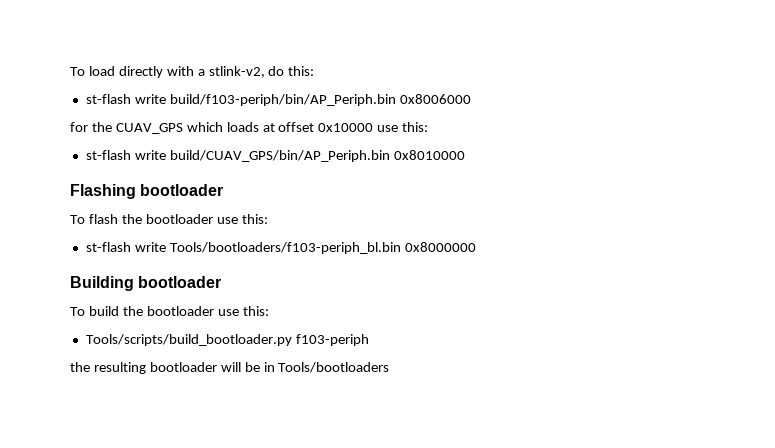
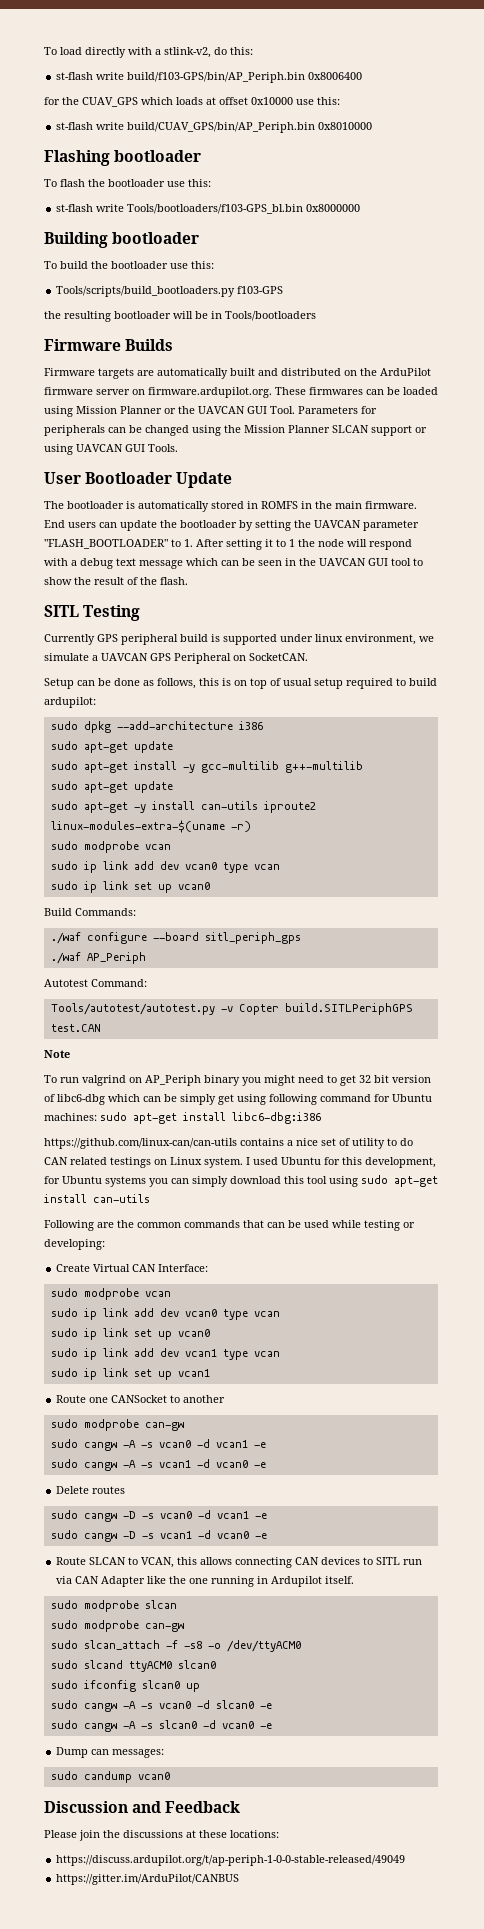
- st-flash write build/f103-periph/bin/AP_Periph.bin 0x8006000
+ st-flash write build/f103-GPS/bin/AP_Periph.bin 0x8006400
- st-flash write Tools/bootloaders/f103-periph_bl.bin 0x8000000
+ st-flash write Tools/bootloaders/f103-GPS_bl.bin 0x8000000
- Tools/scripts/build_bootloader.py f103-periph
+ Tools/scripts/build_bootloaders.py f103-GPS
+ Firmware Builds
+ Firmware targets are automatically built and distributed on the ArduPilot firmware server on firmware.ardupilot.org. These firmwares can be loaded using Mission Planner or the UAVCAN GUI Tool. Parameters for peripherals can be changed using the Mission Planner SLCAN support or using UAVCAN GUI Tools.
+ User Bootloader Update
+ The bootloader is automatically stored in ROMFS in the main firmware. End users can update the bootloader by setting the UAVCAN parameter "FLASH_BOOTLOADER" to 1. After setting it to 1 the node will respond with a debug text message which can be seen in the UAVCAN GUI tool to show the result of the flash.
+ SITL Testing
+ Currently GPS peripheral build is supported under linux environment, we simulate a UAVCAN GPS Peripheral on SocketCAN.
+ Setup can be done as follows, this is on top of usual setup required to build ardupilot:
+ sudo dpkg --add-architecture i386
+ sudo apt-get update
+ sudo apt-get install -y gcc-multilib g++-multilib
+ sudo apt-get update
+ sudo apt-get -y install can-utils iproute2 linux-modules-extra-$(uname -r)
+ sudo modprobe vcan
+ sudo ip link add dev vcan0 type vcan
+ sudo ip link set up vcan0
+ Build Commands:
+ ./waf configure --board sitl_periph_gps
+ ./waf AP_Periph
+ Autotest Command:
+ Tools/autotest/autotest.py -v Copter build.SITLPeriphGPS test.CAN
+ Note
+ To run valgrind on AP_Periph binary you might need to get 32 bit version of libc6-dbg which can be simply get using following command for Ubuntu machines: sudo apt-get install libc6-dbg:i386
+ https://github.com/linux-can/can-utils contains a nice set of utility to do CAN related testings on Linux system. I used Ubuntu for this development, for Ubuntu systems you can simply download this tool using sudo apt-get install can-utils
+ Following are the common commands that can be used while testing or developing:
+ Create Virtual CAN Interface:
+ sudo modprobe vcan
+ sudo ip link add dev vcan0 type vcan
+ sudo ip link set up vcan0
+ sudo ip link add dev vcan1 type vcan
+ sudo ip link set up vcan1
+ Route one CANSocket to another
+ sudo modprobe can-gw
+ sudo cangw -A -s vcan0 -d vcan1 -e
+ sudo cangw -A -s vcan1 -d vcan0 -e
+ Delete routes
+ sudo cangw -D -s vcan0 -d vcan1 -e
+ sudo cangw -D -s vcan1 -d vcan0 -e
+ Route SLCAN to VCAN, this allows connecting CAN devices to SITL run via CAN Adapter like the one running in Ardupilot itself.
+ sudo modprobe slcan
+ sudo modprobe can-gw
+ sudo slcan_attach -f -s8 -o /dev/ttyACM0
+ sudo slcand ttyACM0 slcan0
+ sudo ifconfig slcan0 up
+ sudo cangw -A -s vcan0 -d slcan0 -e
+ sudo cangw -A -s slcan0 -d vcan0 -e
+ Dump can messages:
+ sudo candump vcan0
+ Discussion and Feedback
+ Please join the discussions at these locations:
+ https://discuss.ardupilot.org/t/ap-periph-1-0-0-stable-released/49049
+ https://gitter.im/ArduPilot/CANBUS

